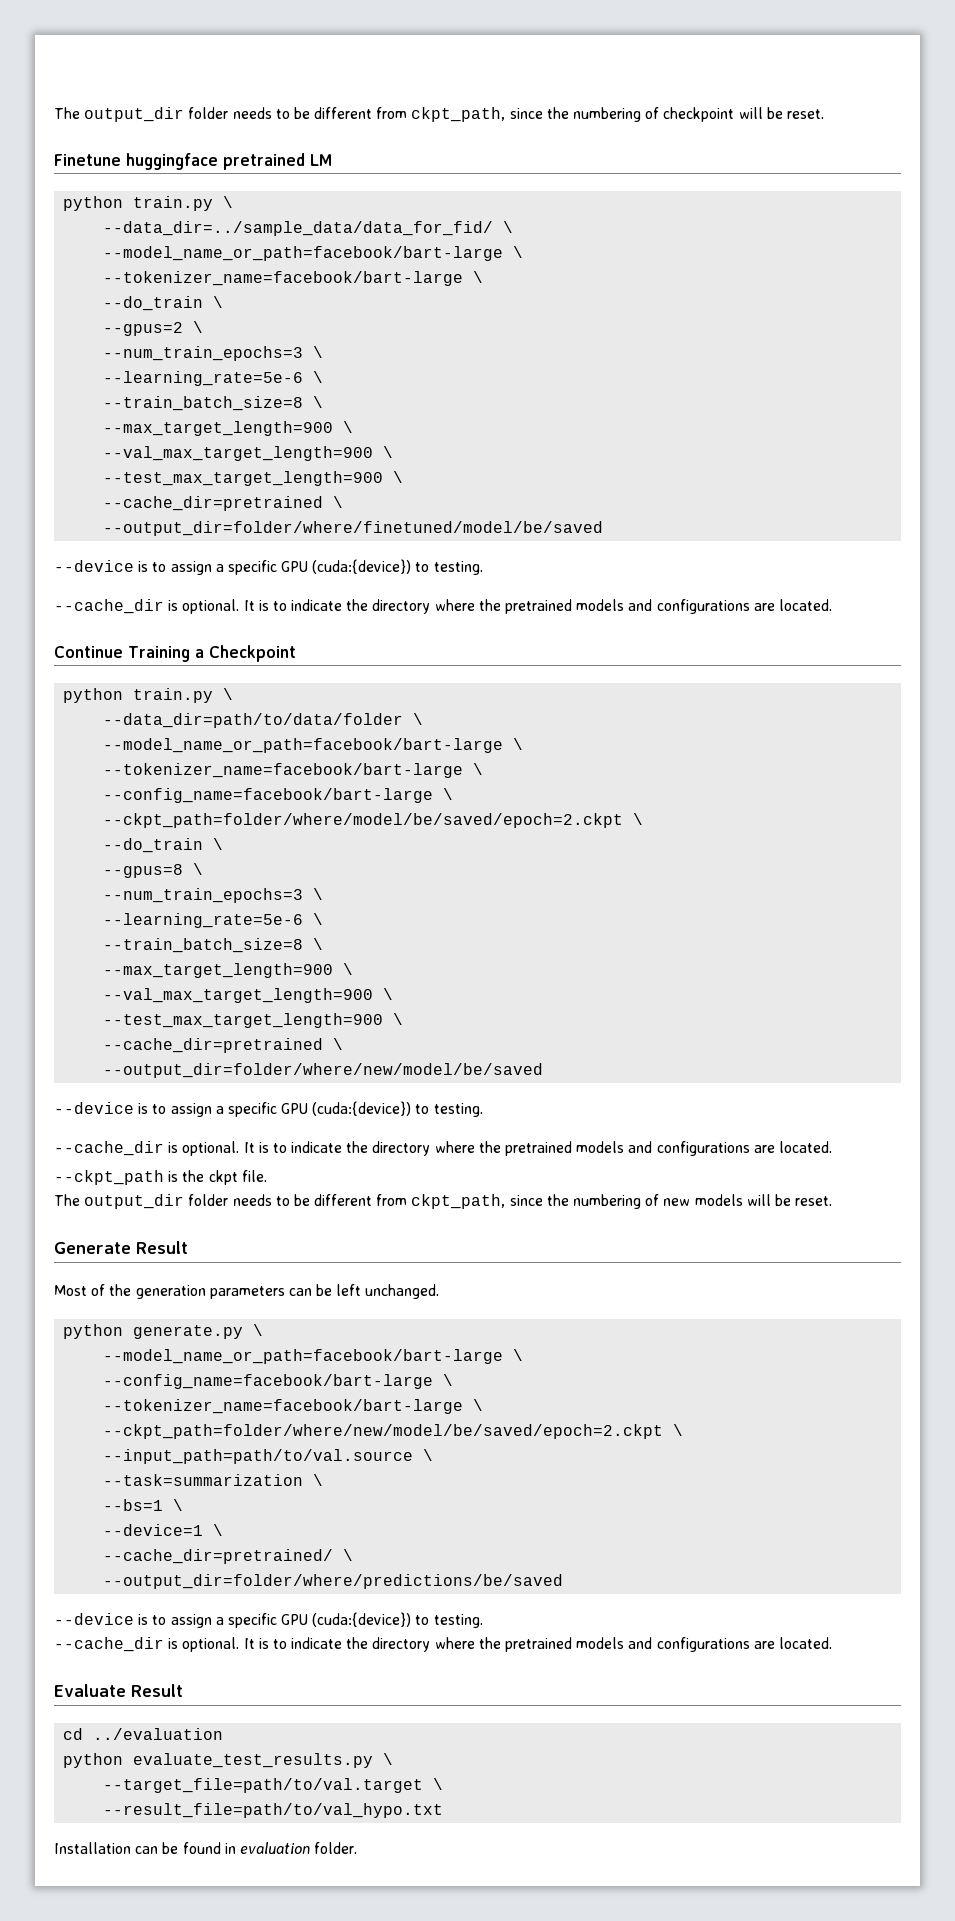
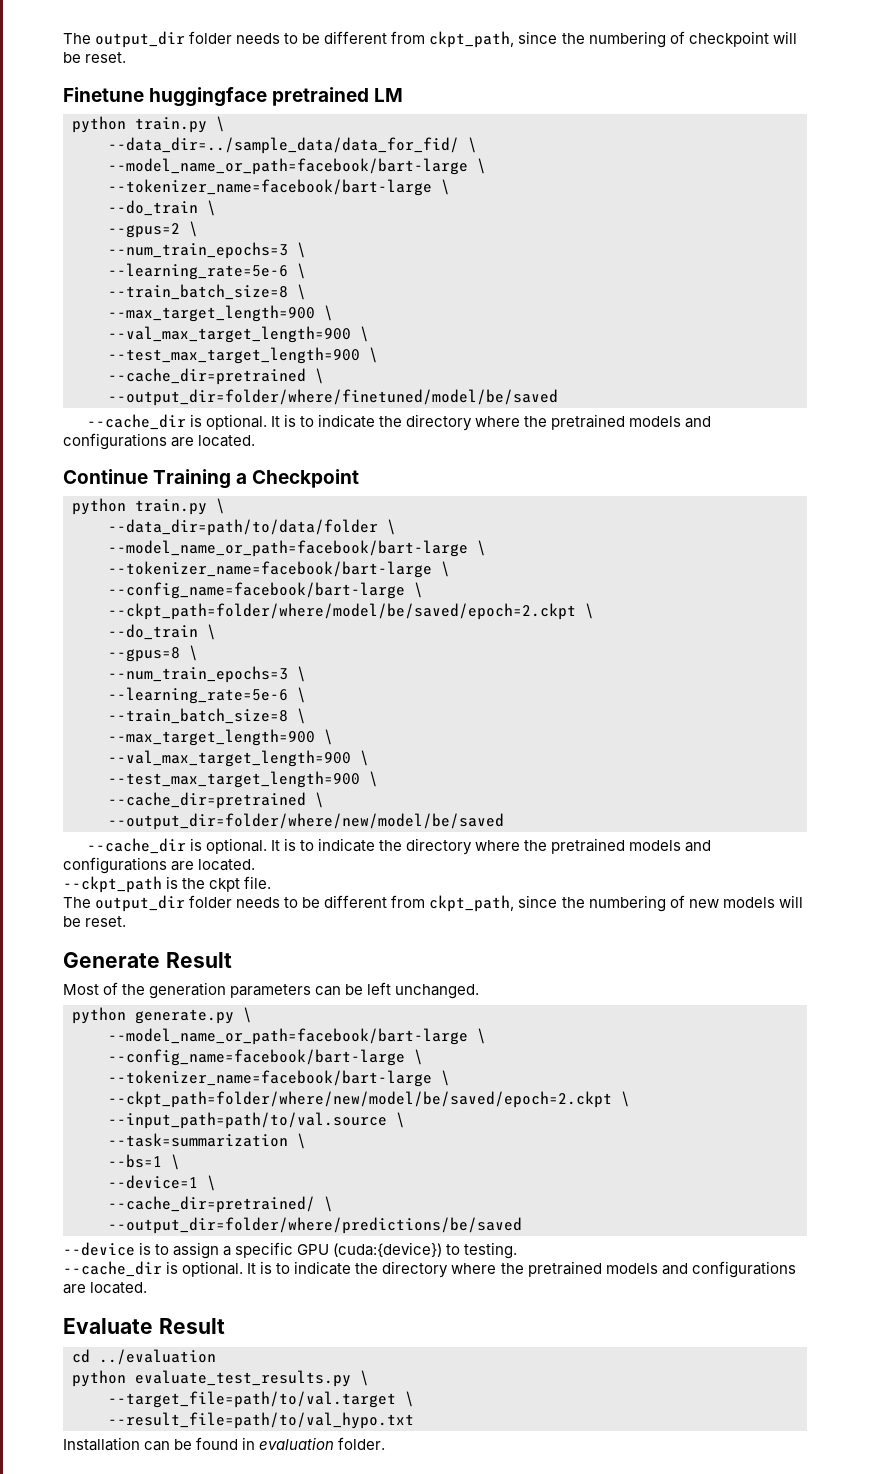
  --output_dir=folder/where/finetuned/model/be/saved
- --device is to assign a specific GPU (cuda:{device}) to testing.
  --output_dir=folder/where/new/model/be/saved
- --device is to assign a specific GPU (cuda:{device}) to testing.

